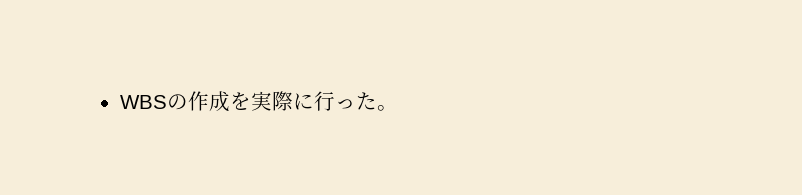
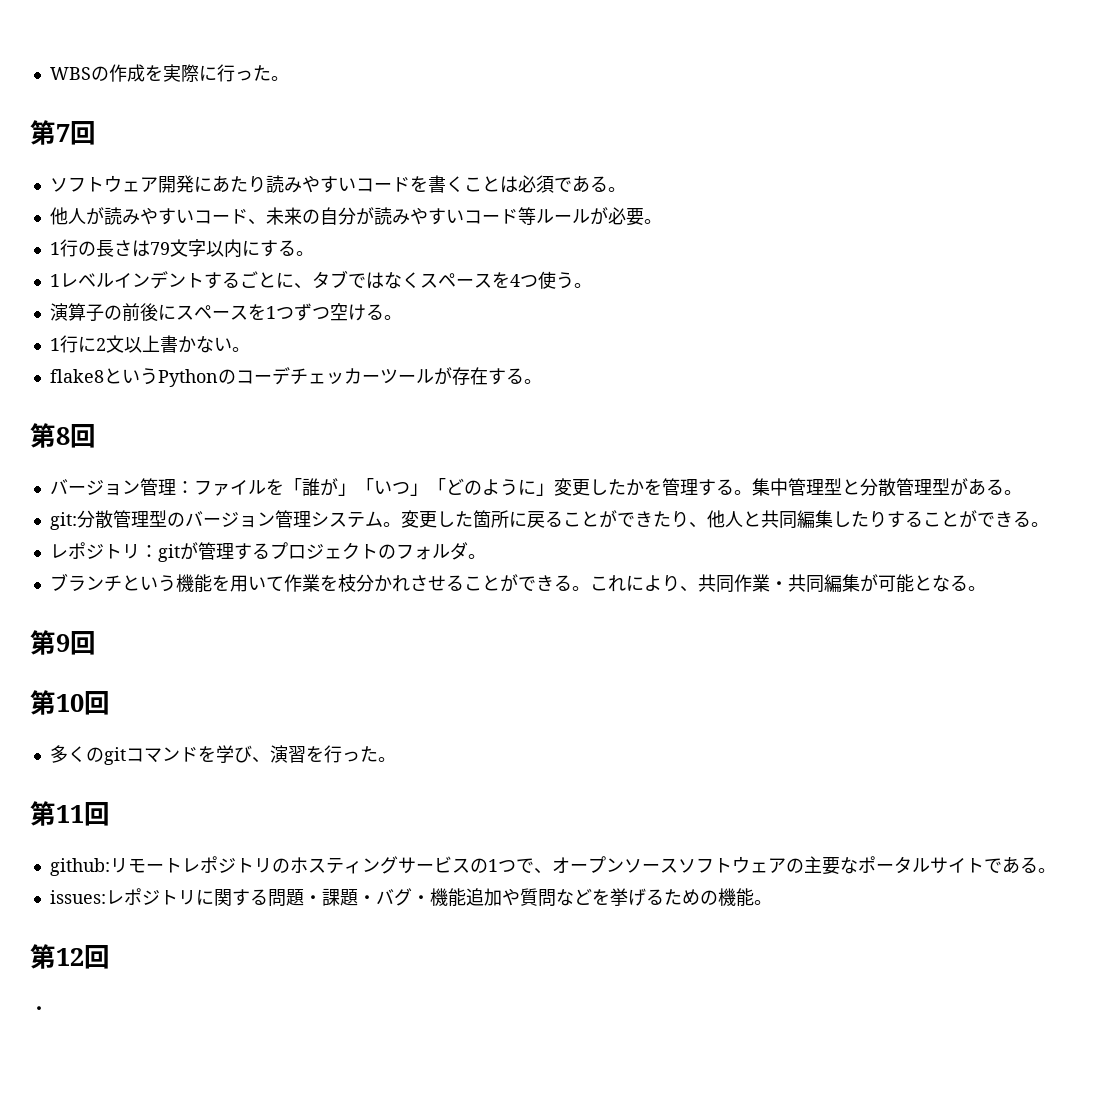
+ 第7回
+ ソフトウェア開発にあたり読みやすいコードを書くことは必須である。
+ 他人が読みやすいコード、未来の自分が読みやすいコード等ルールが必要。
+ 1行の長さは79文字以内にする。
+ 1レベルインデントするごとに、タブではなくスペースを4つ使う。
+ 演算子の前後にスペースを1つずつ空ける。
+ 1行に2文以上書かない。
+ flake8というPythonのコーデチェッカーツールが存在する。
+ 第8回
+ バージョン管理：ファイルを「誰が」「いつ」「どのように」変更したかを管理する。集中管理型と分散管理型がある。
+ git:分散管理型のバージョン管理システム。変更した箇所に戻ることができたり、他人と共同編集したりすることができる。
+ レポジトリ：gitが管理するプロジェクトのフォルダ。
+ ブランチという機能を用いて作業を枝分かれさせることができる。これにより、共同作業・共同編集が可能となる。
+ 第9回
+ 第10回
+ 多くのgitコマンドを学び、演習を行った。
+ 第11回
+ github:リモートレポジトリのホスティングサービスの1つで、オープンソースソフトウェアの主要なポータルサイトである。
+ issues:レポジトリに関する問題・課題・バグ・機能追加や質問などを挙げるための機能。
+ 第12回
+ ・

